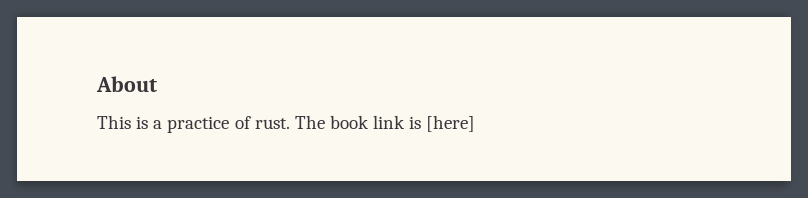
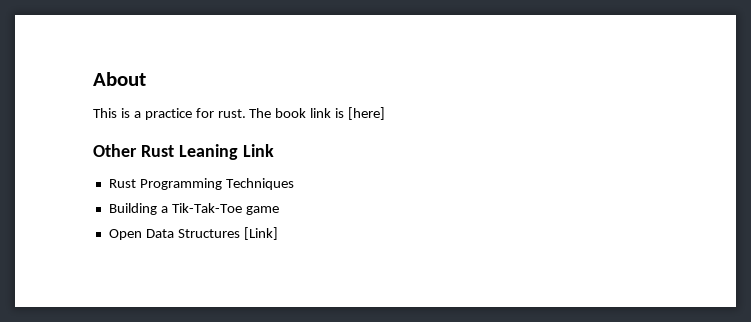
- This is a practice of rust.
+ This is a practice for rust.
+ Other Rust Leaning Link
+ Rust Programming Techniques
+ Building a Tik-Tak-Toe game
+ Open Data Structures [Link]

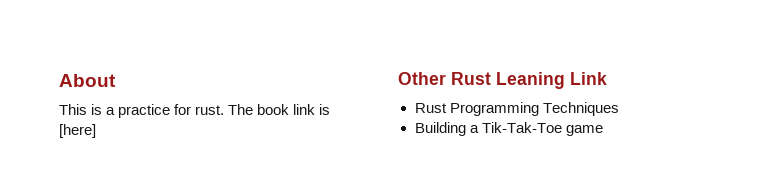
- Open Data Structures [Link]

